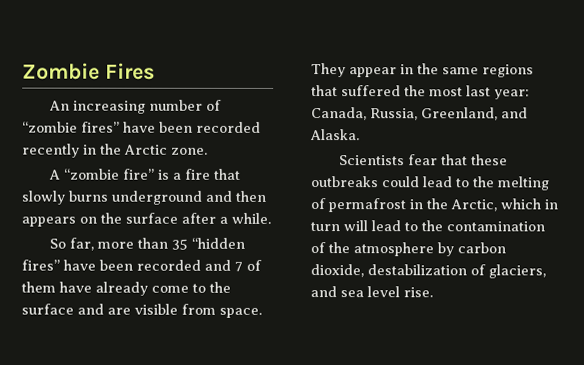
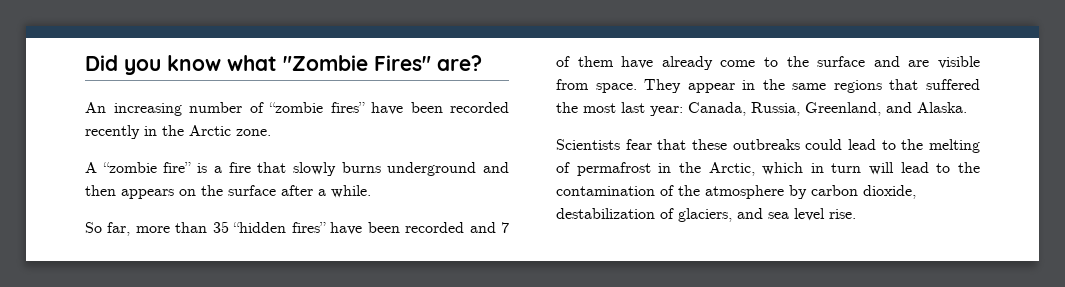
- Zombie Fires
+ Did you know what "Zombie Fires" are?

